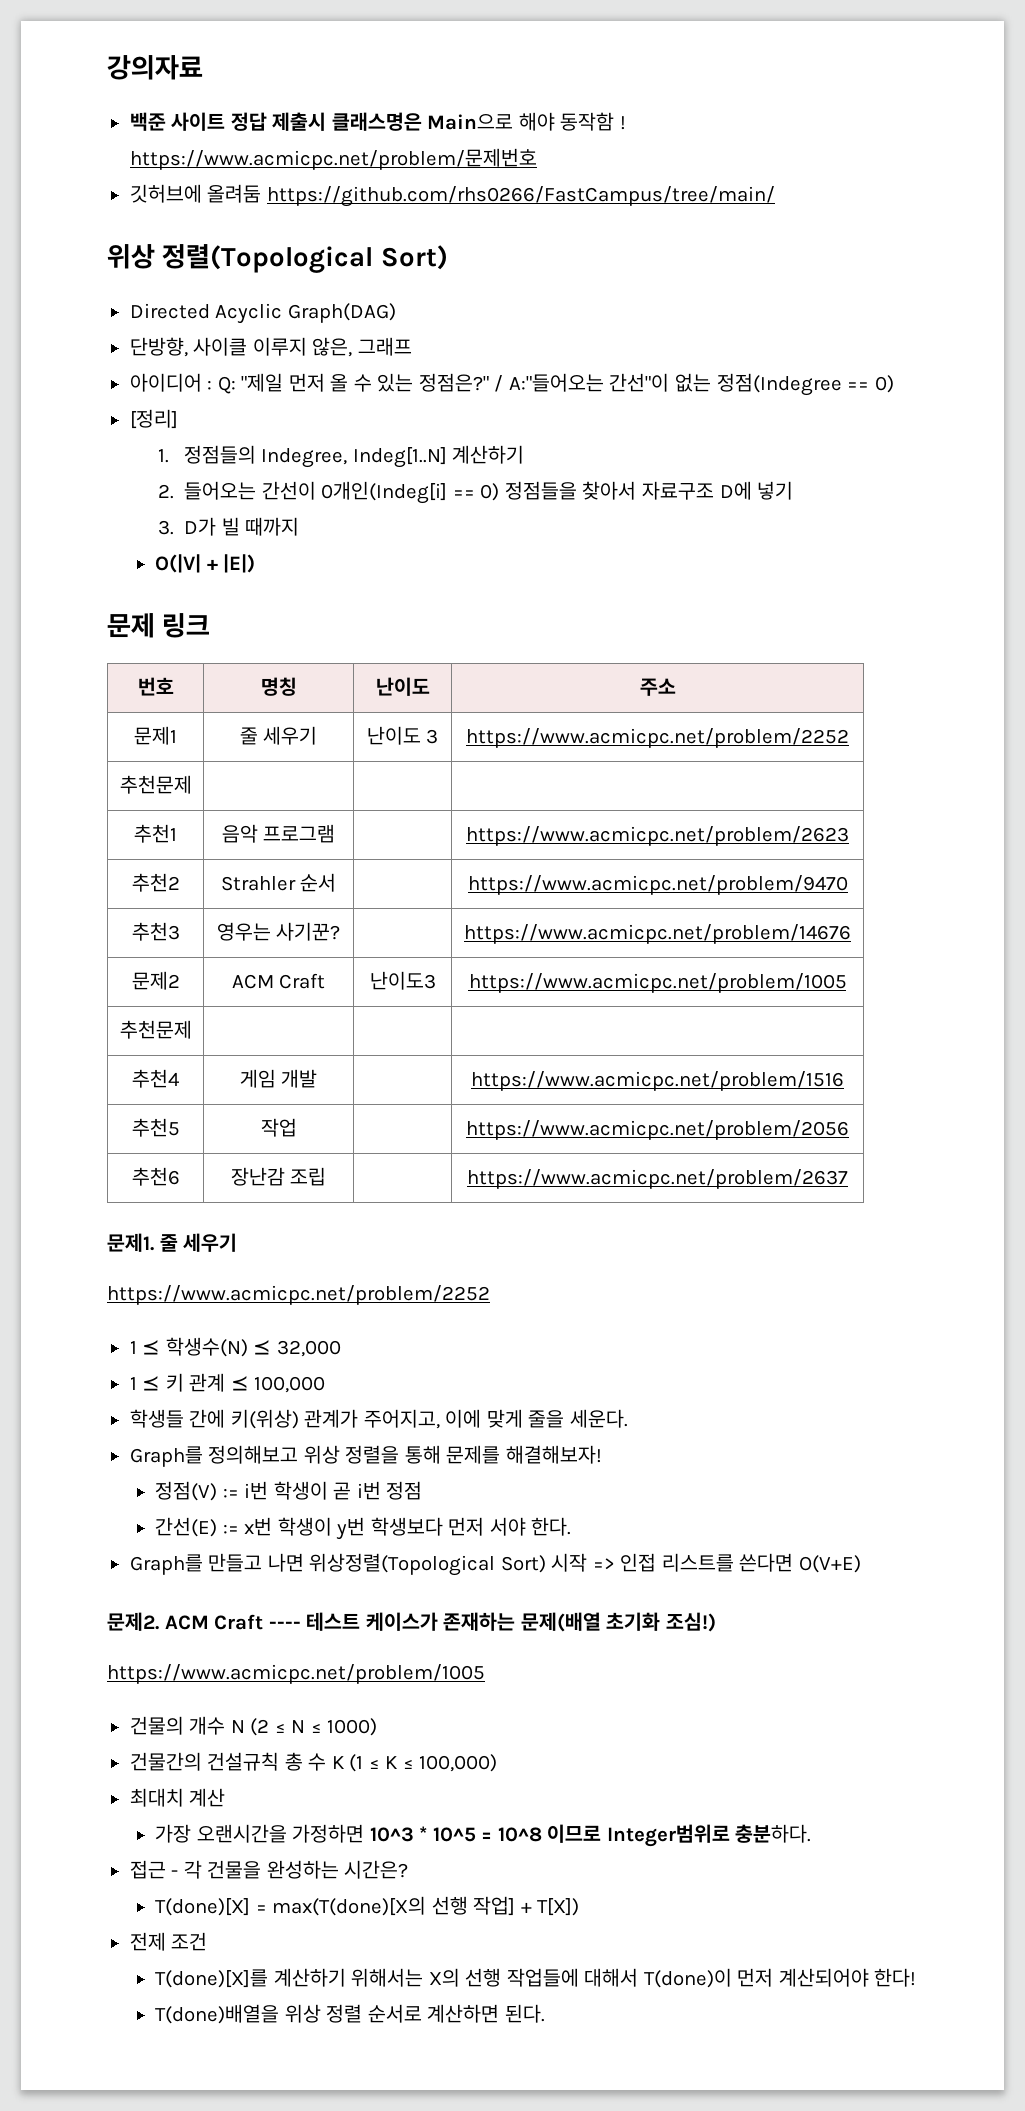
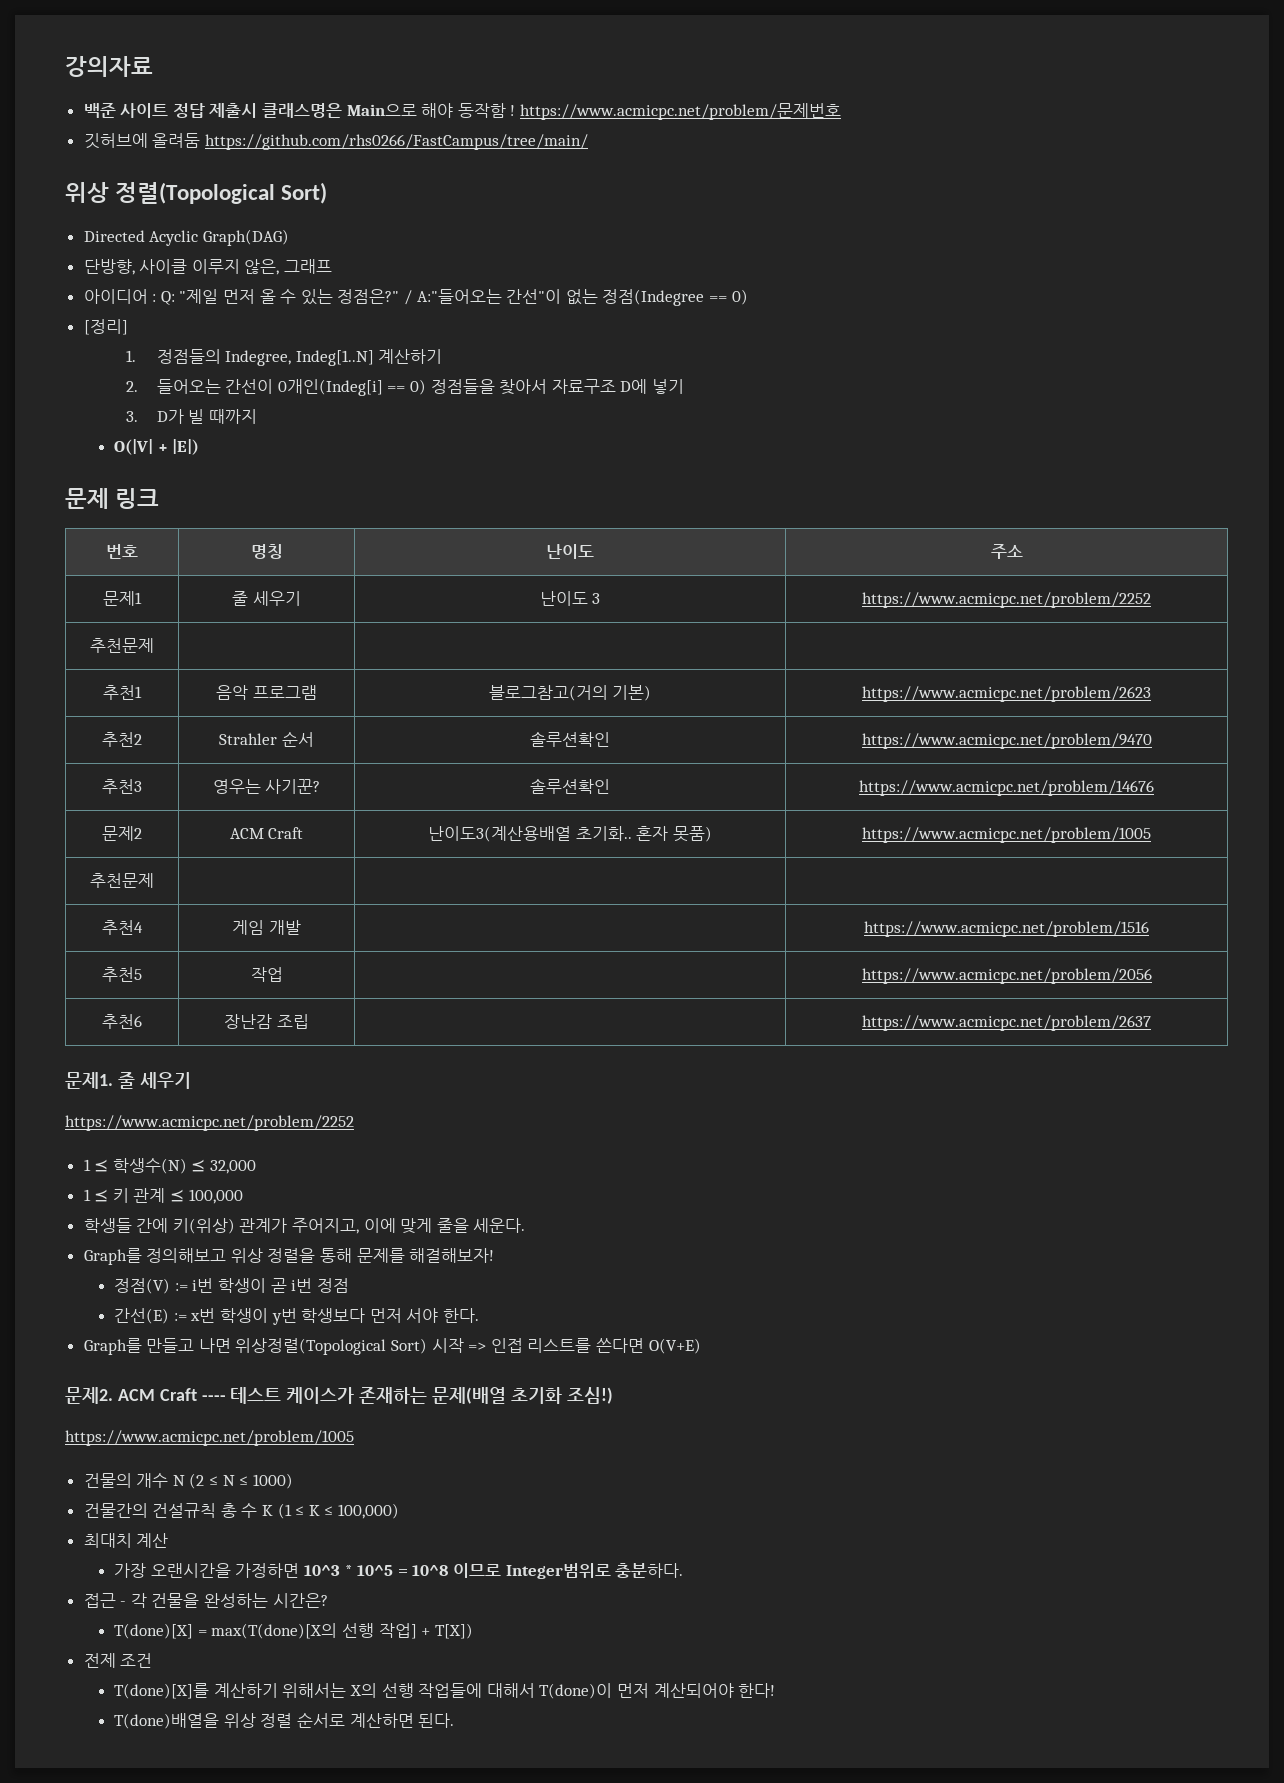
- 추천1 | 음악 프로그램 | | https://www.acmicpc.net/problem/2623
+ 추천1 | 음악 프로그램 | 블로그참고(거의 기본) | https://www.acmicpc.net/problem/2623
- 추천2 | Strahler 순서 | | https://www.acmicpc.net/problem/9470
+ 추천2 | Strahler 순서 | 솔루션확인 | https://www.acmicpc.net/problem/9470
- 추천3 | 영우는 사기꾼? | | https://www.acmicpc.net/problem/14676
+ 추천3 | 영우는 사기꾼? | 솔루션확인 | https://www.acmicpc.net/problem/14676
- 문제2 | ACM Craft | 난이도3 | https://www.acmicpc.net/problem/1005
+ 문제2 | ACM Craft | 난이도3(계산용배열 초기화.. 혼자 못품) | https://www.acmicpc.net/problem/1005

